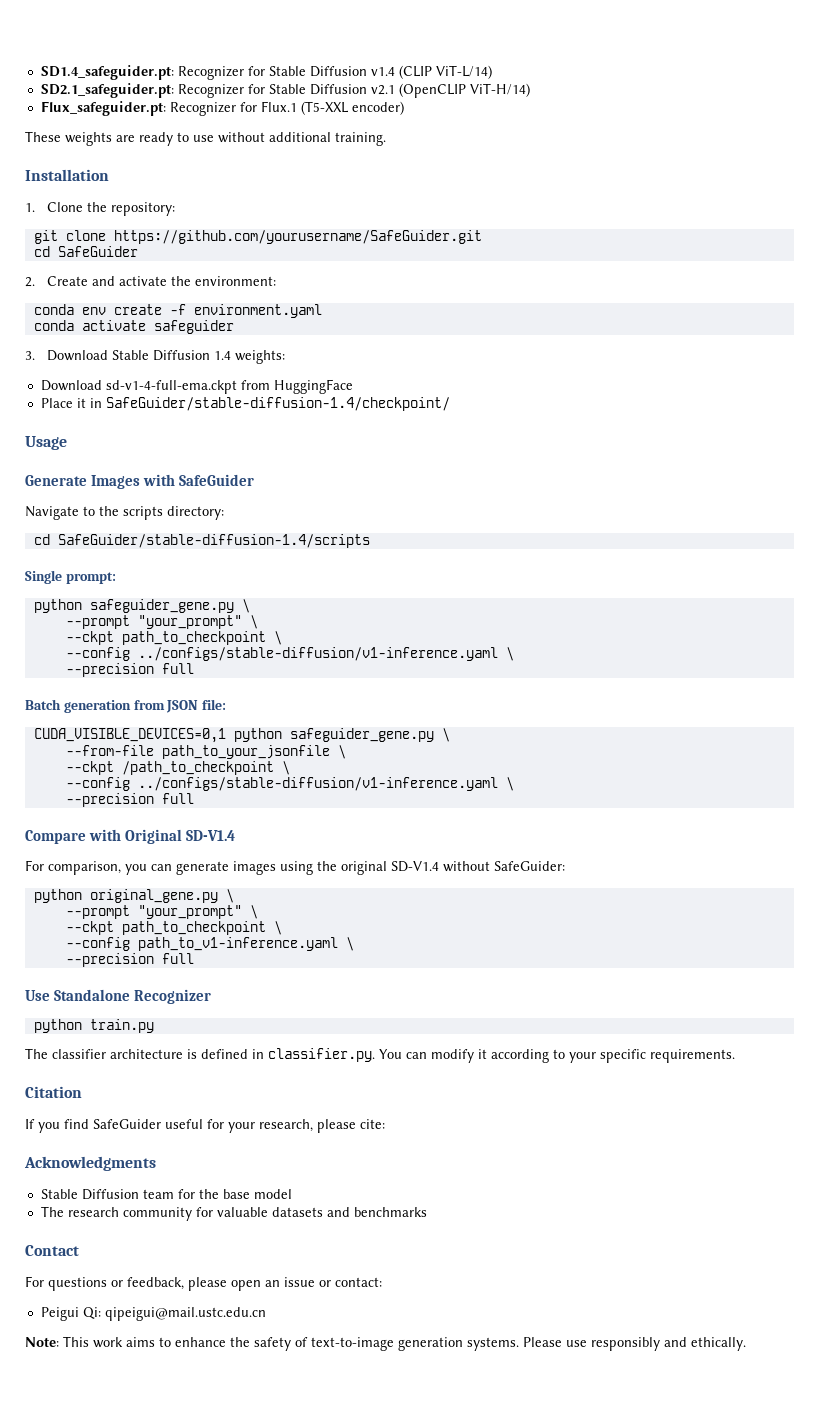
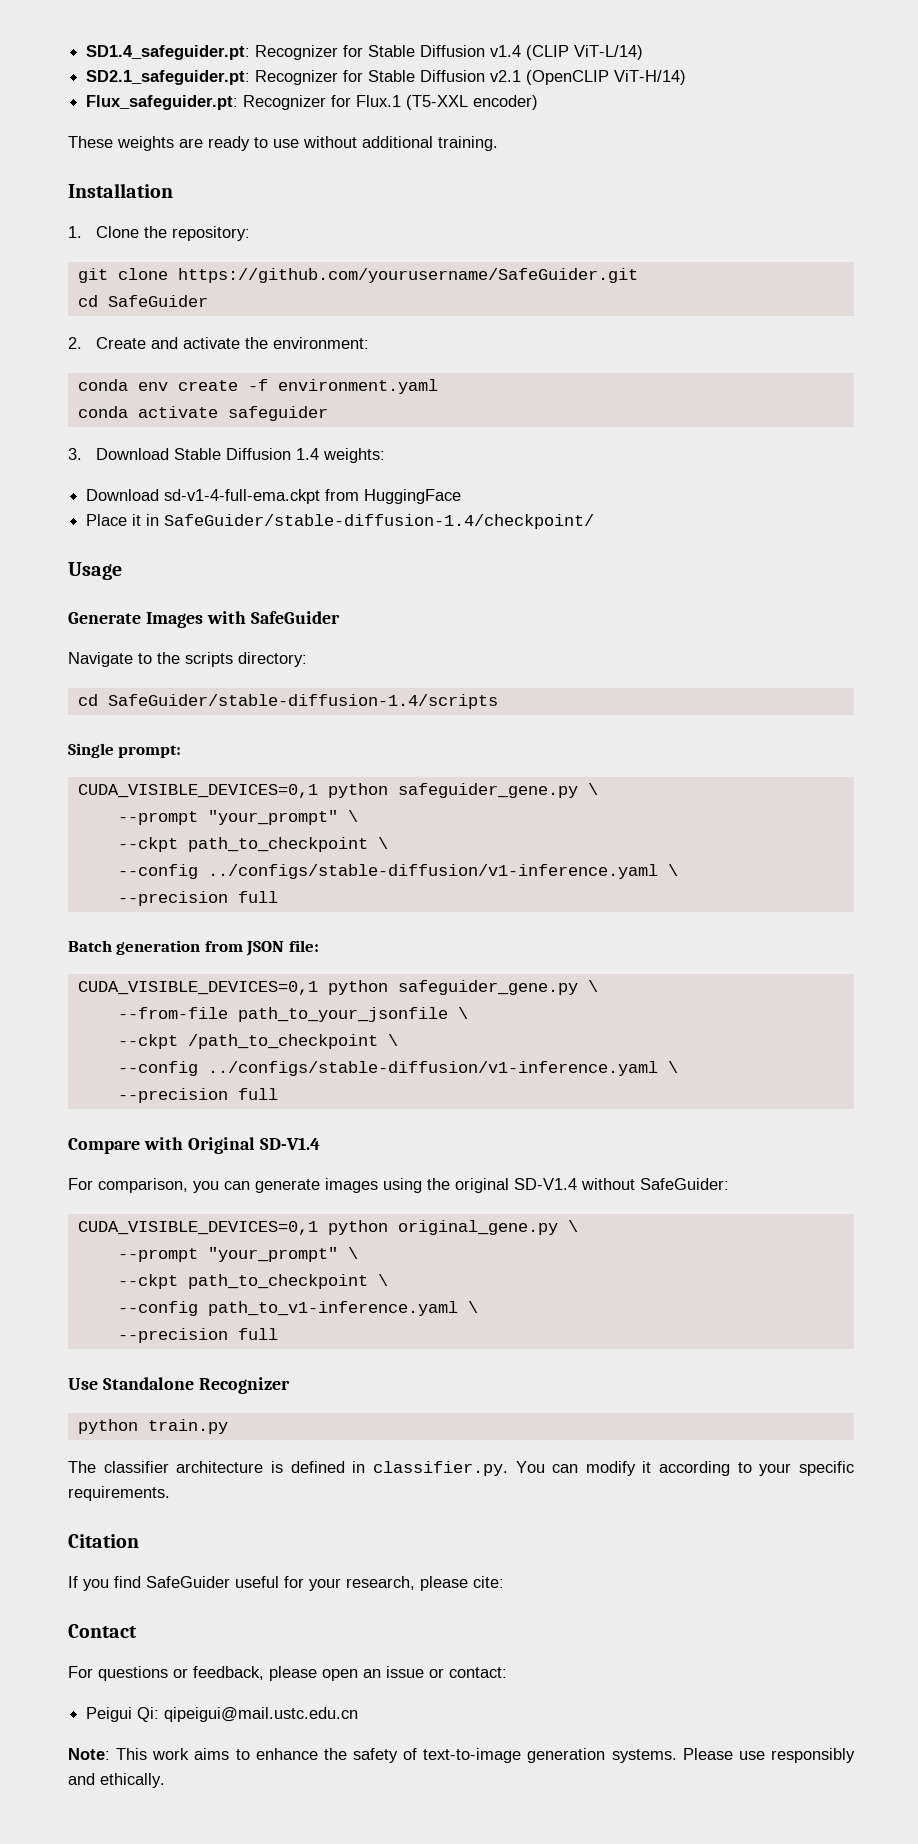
  Single prompt:
- python safeguider_gene.py \
+ CUDA_VISIBLE_DEVICES=0,1 python safeguider_gene.py \
- python original_gene.py \
+ CUDA_VISIBLE_DEVICES=0,1 python original_gene.py \
- Acknowledgments
- Stable Diffusion team for the base model
- The research community for valuable datasets and benchmarks

